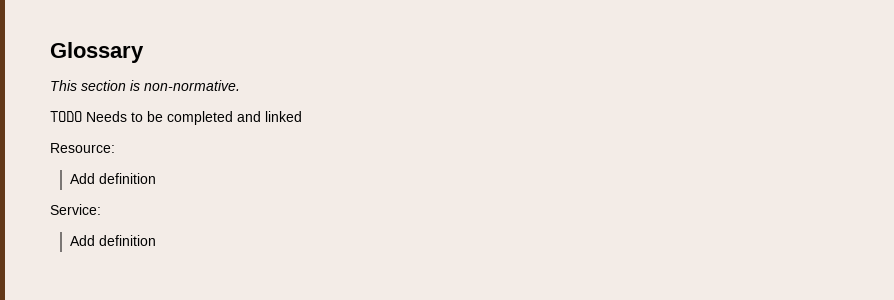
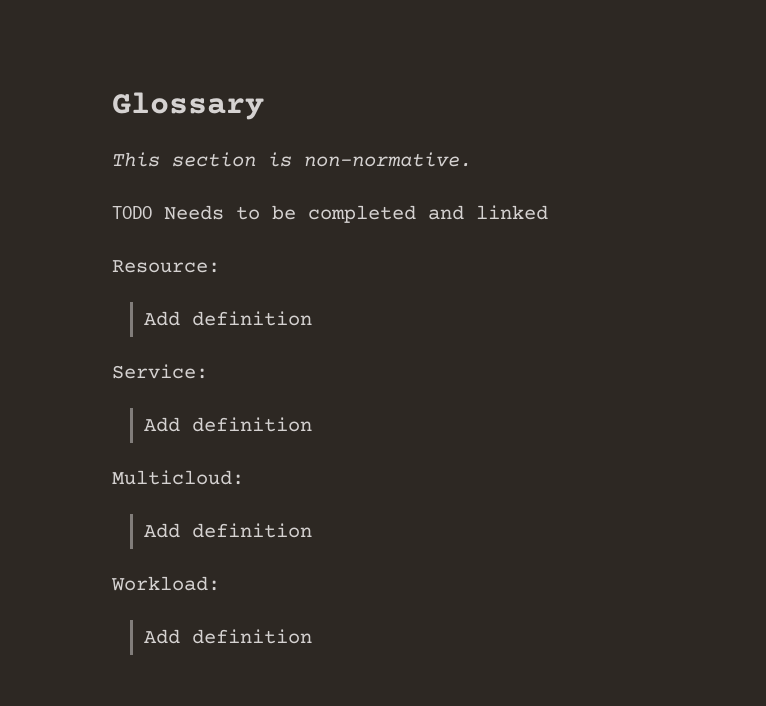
+ Multicloud:
+ Add definition
+ Workload:
+ Add definition

